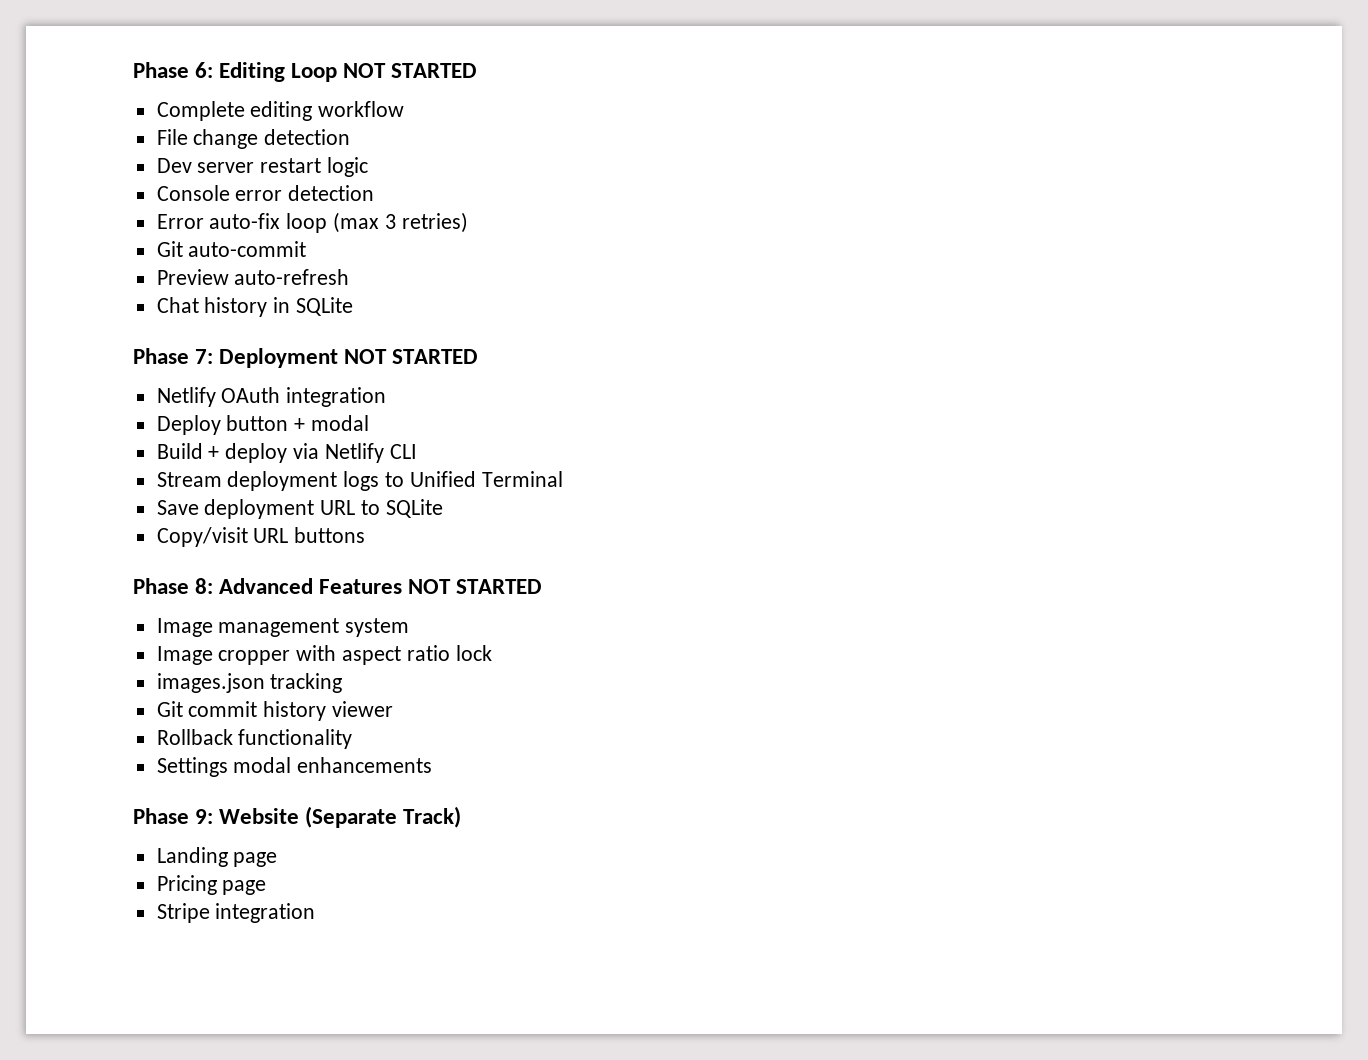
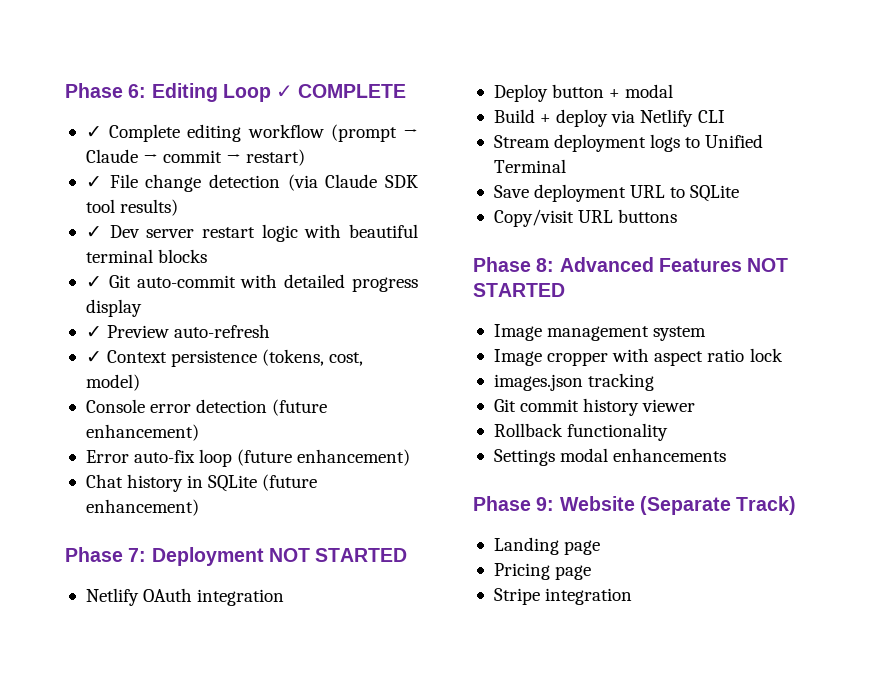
- Phase 6: Editing Loop NOT STARTED
- Complete editing workflow
- File change detection
- Dev server restart logic
+ Phase 6: Editing Loop ✓ COMPLETE
+ ✓ Complete editing workflow (prompt → Claude → commit → restart)
+ ✓ File change detection (via Claude SDK tool results)
+ ✓ Dev server restart logic with beautiful terminal blocks
+ ✓ Git auto-commit with detailed progress display
+ ✓ Preview auto-refresh
+ ✓ Context persistence (tokens, cost, model)
- Console error detection
+ Console error detection (future enhancement)
- Error auto-fix loop (max 3 retries)
- Git auto-commit
- Preview auto-refresh
+ Error auto-fix loop (future enhancement)
- Chat history in SQLite
+ Chat history in SQLite (future enhancement)

